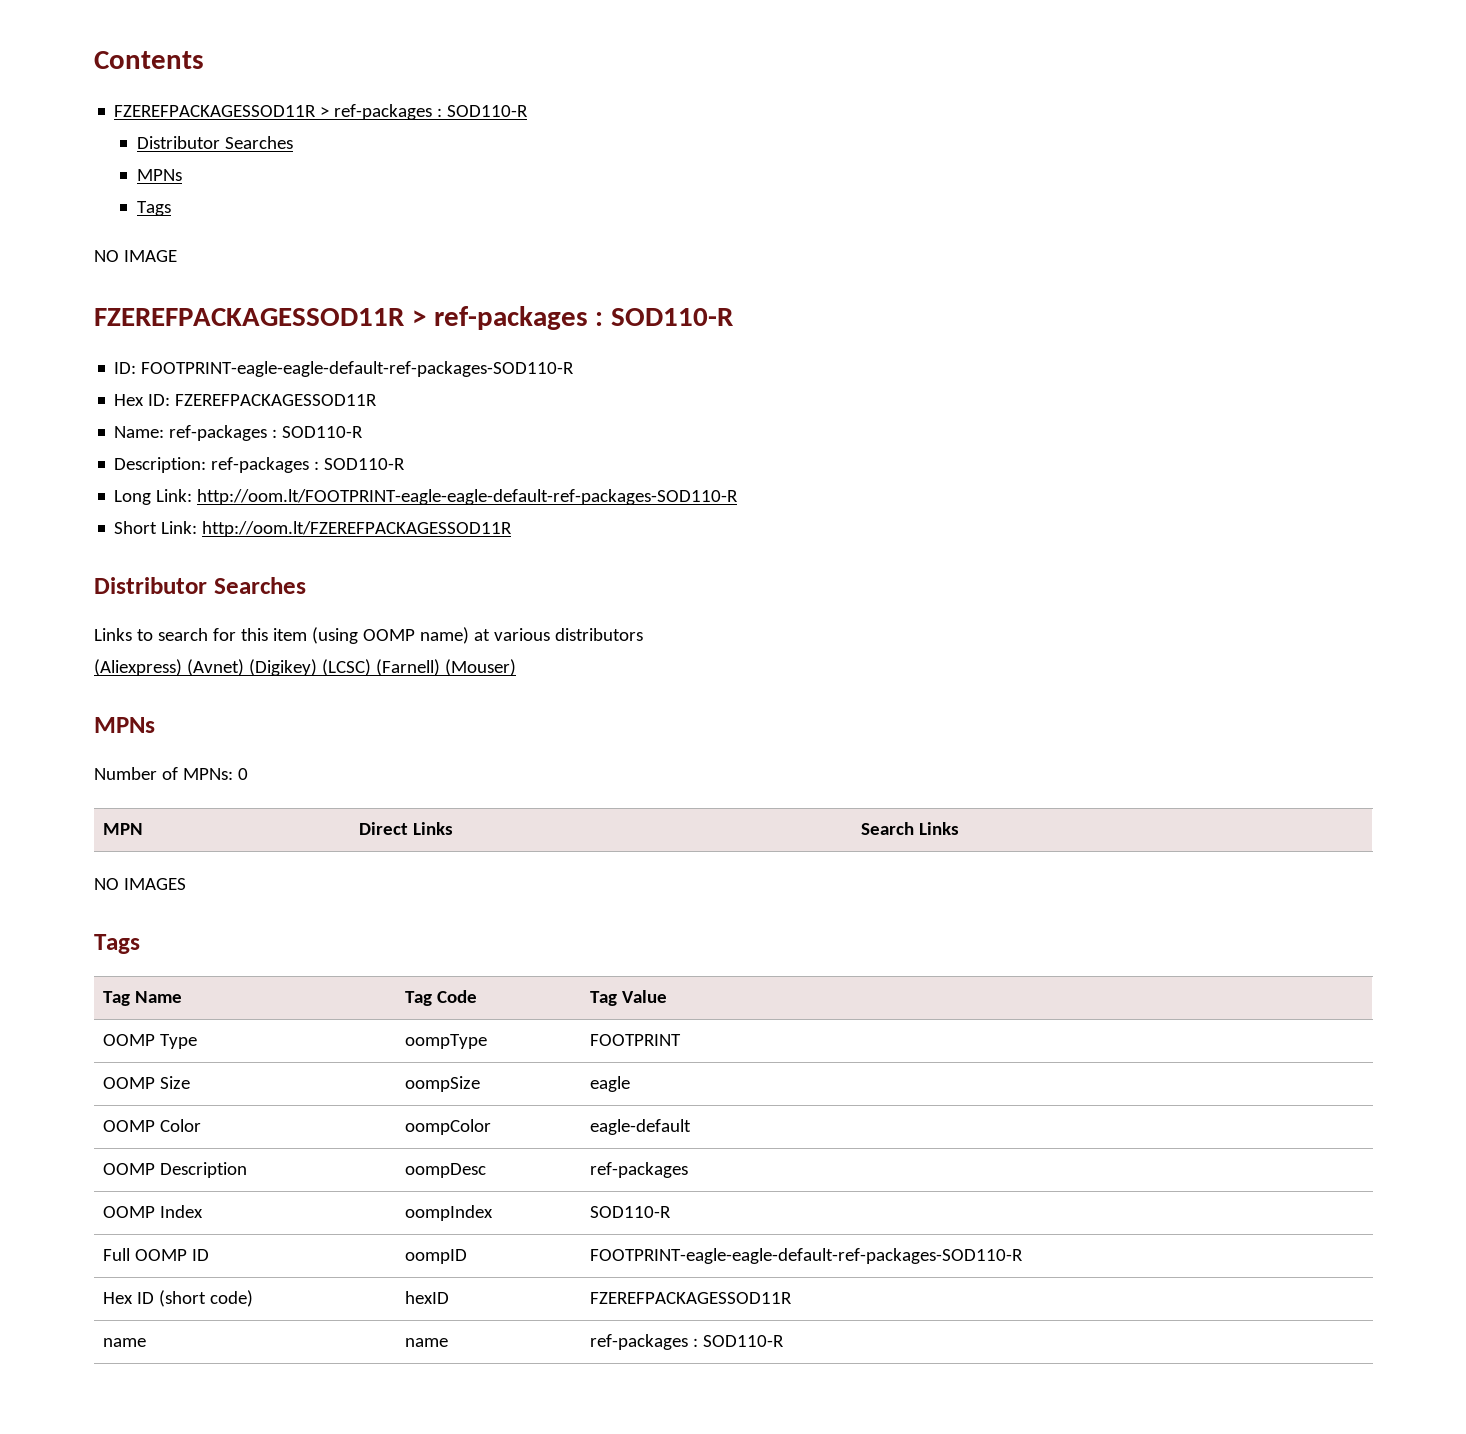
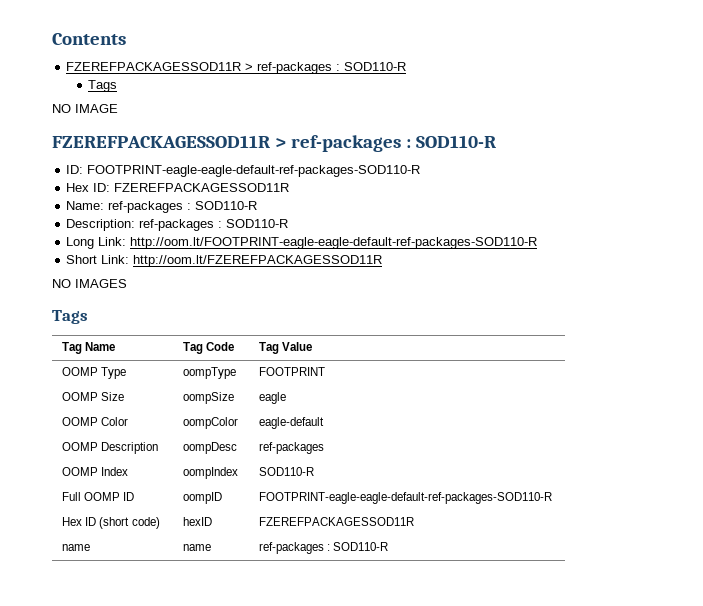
  Contents
  FZEREFPACKAGESSOD11R > ref-packages : SOD110-R
- Distributor Searches
- MPNs
  Short Link: http://oom.lt/FZEREFPACKAGESSOD11R
- Distributor Searches
- Links to search for this item (using OOMP name) at various distributors
- (Aliexpress) (Avnet) (Digikey) (LCSC) (Farnell) (Mouser)
- MPNs
- Number of MPNs: 0
- MPN | Direct Links | Search Links

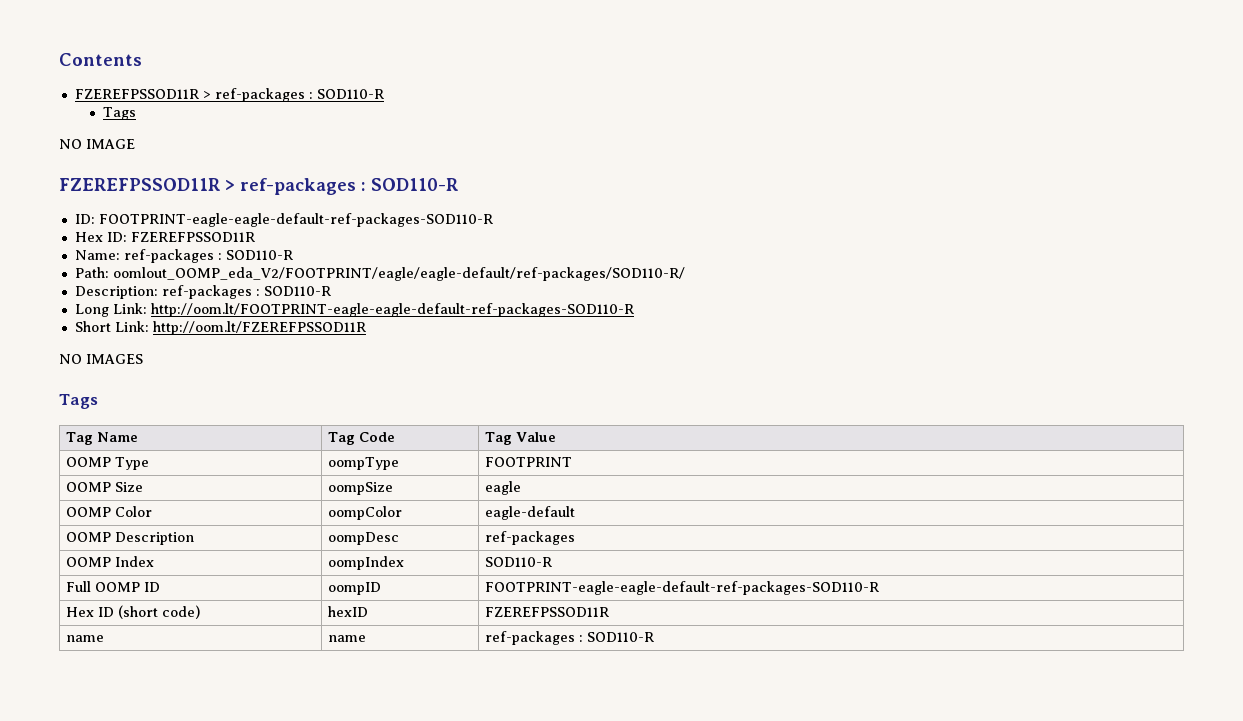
  Contents
- FZEREFPACKAGESSOD11R > ref-packages : SOD110-R
+ FZEREFPSSOD11R > ref-packages : SOD110-R
  NO IMAGE
- FZEREFPACKAGESSOD11R > ref-packages : SOD110-R
+ FZEREFPSSOD11R > ref-packages : SOD110-R
- Hex ID: FZEREFPACKAGESSOD11R
+ Hex ID: FZEREFPSSOD11R
+ Path: oomlout_OOMP_eda_V2/FOOTPRINT/eagle/eagle-default/ref-packages/SOD110-R/
- Short Link: http://oom.lt/FZEREFPACKAGESSOD11R
+ Short Link: http://oom.lt/FZEREFPSSOD11R
- Hex ID (short code) | hexID | FZEREFPACKAGESSOD11R
+ Hex ID (short code) | hexID | FZEREFPSSOD11R

